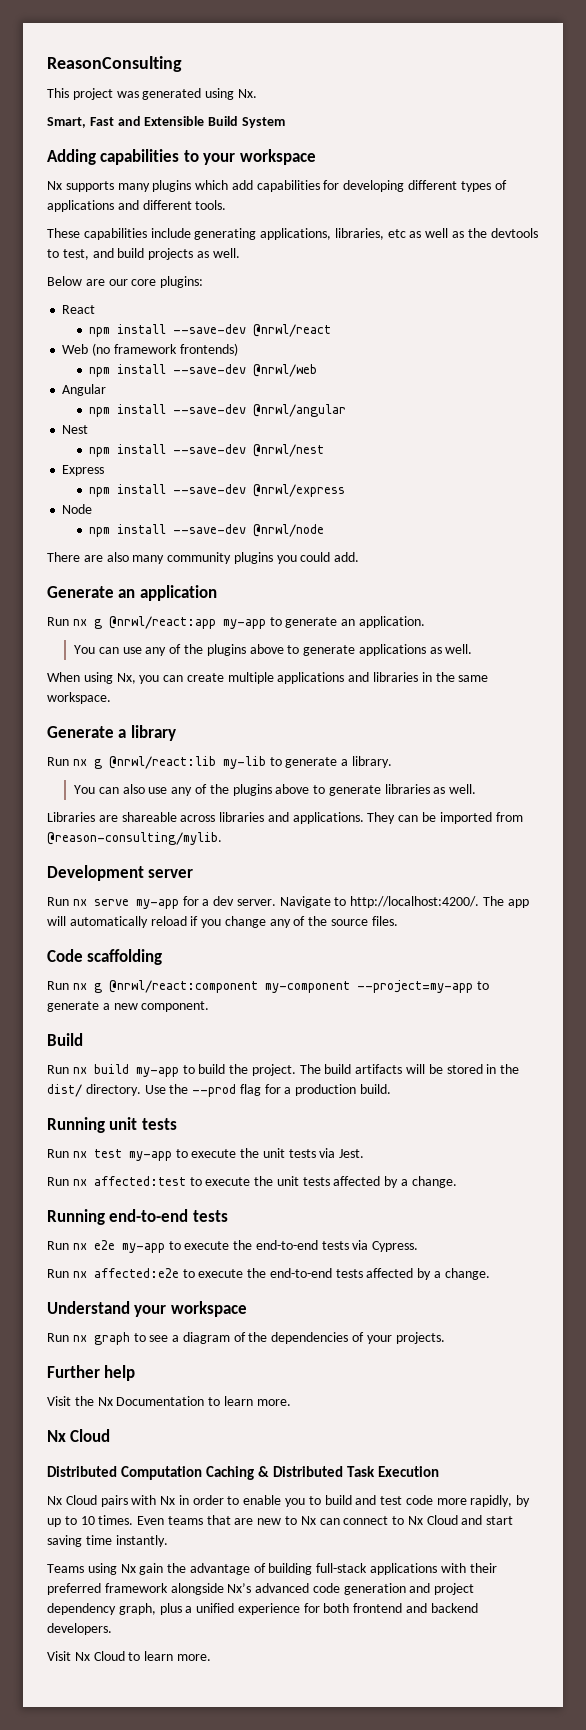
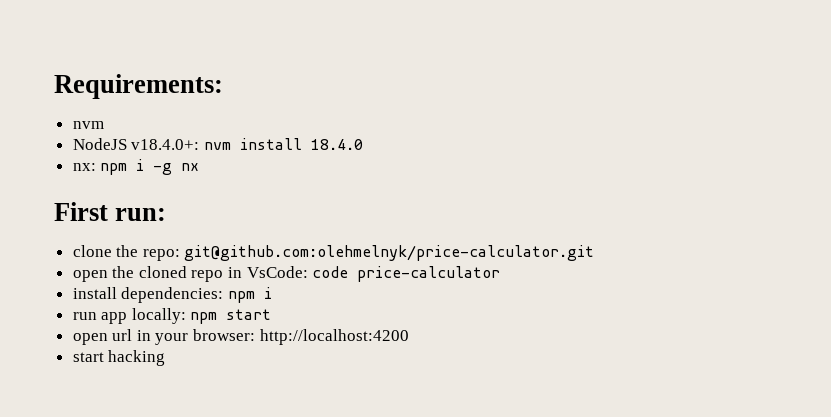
- ReasonConsulting
- This project was generated using Nx.
- Smart, Fast and Extensible Build System
- Adding capabilities to your workspace
- Nx supports many plugins which add capabilities for developing different types of applications and different tools.
- These capabilities include generating applications, libraries, etc as well as the devtools to test, and build projects as well.
- Below are our core plugins:
- React
- npm install --save-dev @nrwl/react
- Web (no framework frontends)
- npm install --save-dev @nrwl/web
- Angular
- npm install --save-dev @nrwl/angular
- Nest
- npm install --save-dev @nrwl/nest
- Express
- npm install --save-dev @nrwl/express
- Node
- npm install --save-dev @nrwl/node
- There are also many community plugins you could add.
- Generate an application
- Run nx g @nrwl/react:app my-app to generate an application.
- You can use any of the plugins above to generate applications as well.
- When using Nx, you can create multiple applications and libraries in the same workspace.
- Generate a library
- Run nx g @nrwl/react:lib my-lib to generate a library.
- You can also use any of the plugins above to generate libraries as well.
- Libraries are shareable across libraries and applications. They can be imported from @reason-consulting/mylib.
- Development server
- Run nx serve my-app for a dev server. Navigate to http://localhost:4200/. The app will automatically reload if you change any of the source files.
- Code scaffolding
- Run nx g @nrwl/react:component my-component --project=my-app to generate a new component.
- Build
- Run nx build my-app to build the project. The build artifacts will be stored in the dist/ directory. Use the --prod flag for a production build.
- Running unit tests
- Run nx test my-app to execute the unit tests via Jest.
- Run nx affected:test to execute the unit tests affected by a change.
- Running end-to-end tests
- Run nx e2e my-app to execute the end-to-end tests via Cypress.
- Run nx affected:e2e to execute the end-to-end tests affected by a change.
- Understand your workspace
- Run nx graph to see a diagram of the dependencies of your projects.
- Further help
- Visit the Nx Documentation to learn more.
- Nx Cloud
- Distributed Computation Caching & Distributed Task Execution
- Nx Cloud pairs with Nx in order to enable you to build and test code more rapidly, by up to 10 times. Even teams that are new to Nx can connect to Nx Cloud and start saving time instantly.
- Teams using Nx gain the advantage of building full-stack applications with their preferred framework alongside Nx’s advanced code generation and project dependency graph, plus a unified experience for both frontend and backend developers.
- Visit Nx Cloud to learn more.
+ Requirements:
+ nvm
+ NodeJS v18.4.0+: nvm install 18.4.0
+ nx: npm i -g nx
+ First run:
+ clone the repo: git@github.com:olehmelnyk/price-calculator.git
+ open the cloned repo in VsCode: code price-calculator
+ install dependencies: npm i
+ run app locally: npm start
+ open url in your browser: http://localhost:4200
+ start hacking

